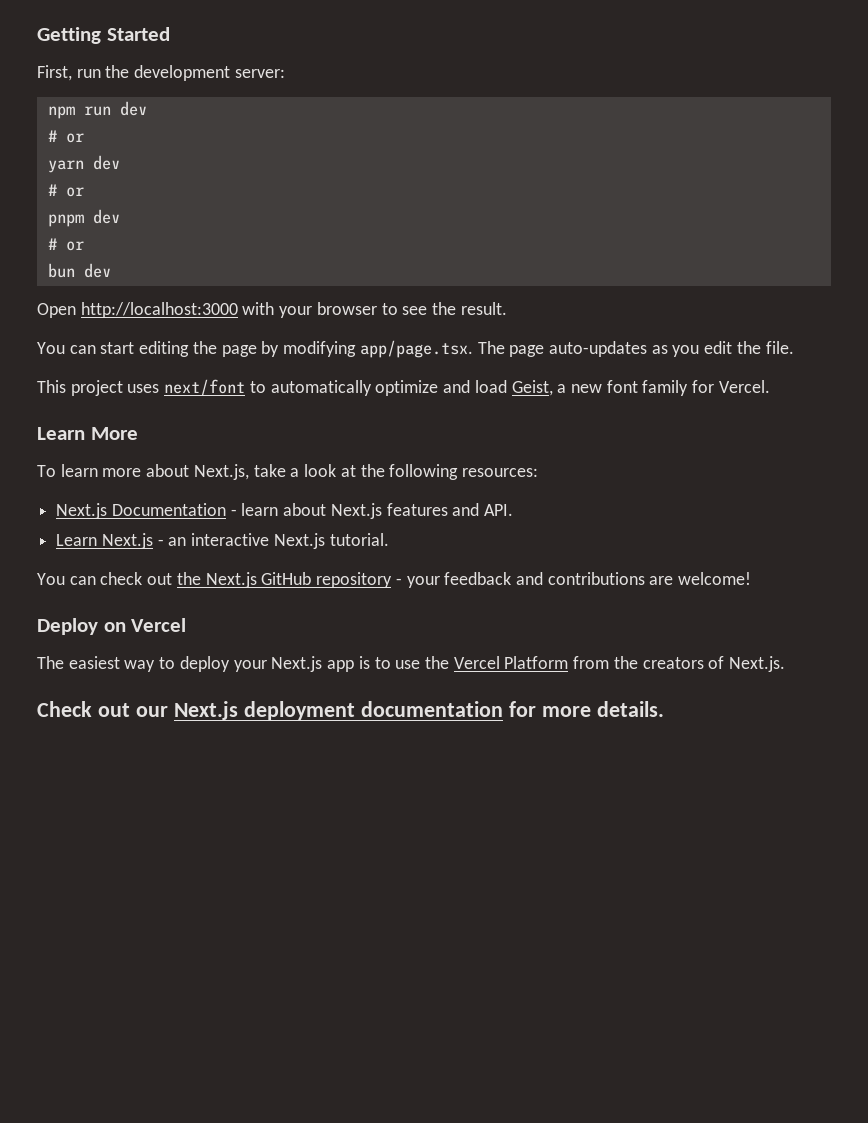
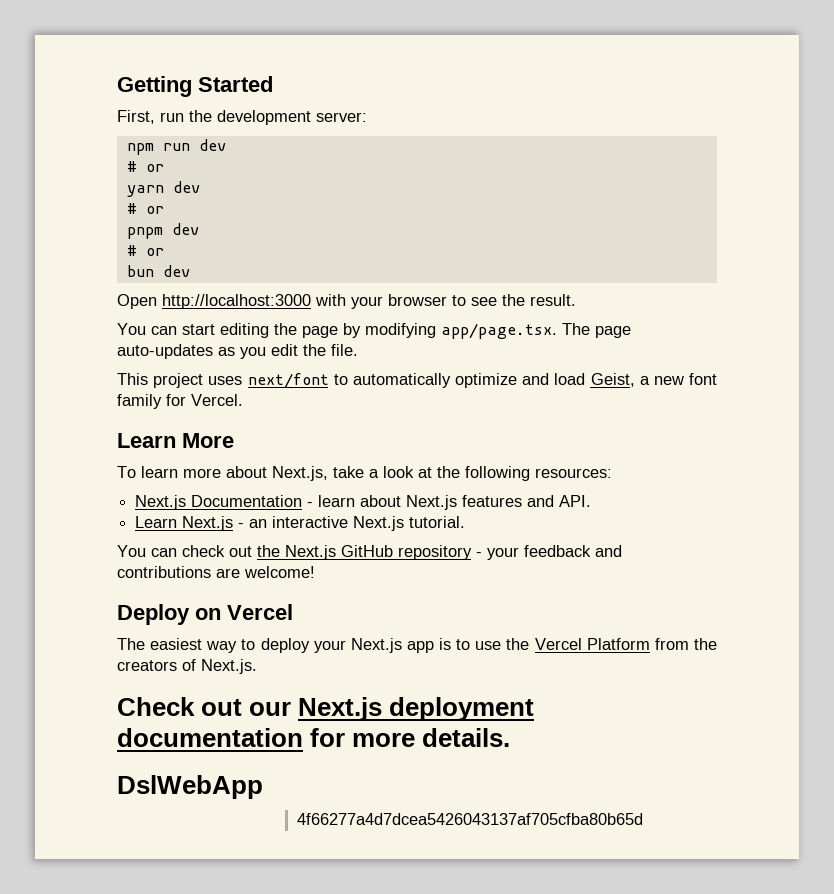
+ DslWebApp
+ 4f66277a4d7dcea5426043137af705cfba80b65d

